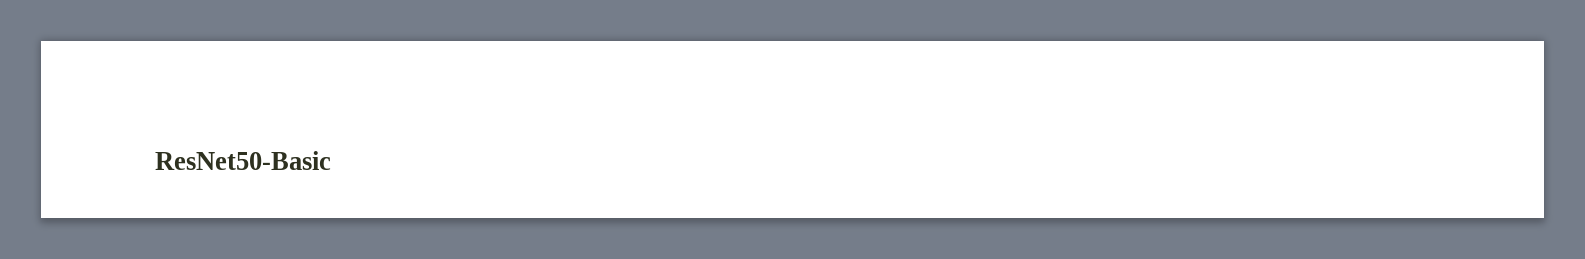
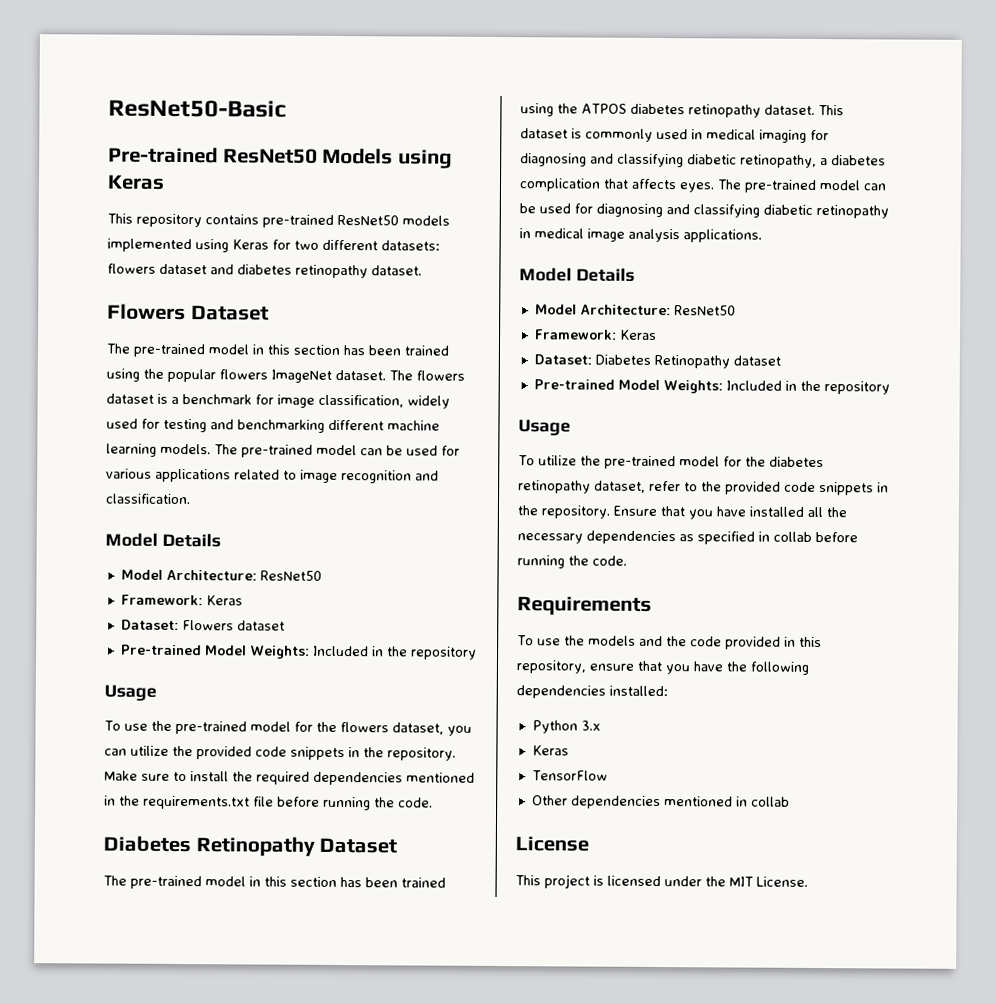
+ Pre-trained ResNet50 Models using Keras
+ This repository contains pre-trained ResNet50 models implemented using Keras for two different datasets: flowers dataset and diabetes retinopathy dataset.
+ Flowers Dataset
+ The pre-trained model in this section has been trained using the popular flowers ImageNet dataset. The flowers dataset is a benchmark for image classification, widely used for testing and benchmarking different machine learning models. The pre-trained model can be used for various applications related to image recognition and classification.
+ Model Details
+ Model Architecture: ResNet50
+ Framework: Keras
+ Dataset: Flowers dataset
+ Pre-trained Model Weights: Included in the repository
+ Usage
+ To use the pre-trained model for the flowers dataset, you can utilize the provided code snippets in the repository. Make sure to install the required dependencies mentioned in the requirements.txt file before running the code.
+ Diabetes Retinopathy Dataset
+ The pre-trained model in this section has been trained using the ATPOS diabetes retinopathy dataset. This dataset is commonly used in medical imaging for diagnosing and classifying diabetic retinopathy, a diabetes complication that affects eyes. The pre-trained model can be used for diagnosing and classifying diabetic retinopathy in medical image analysis applications.
+ Model Details
+ Model Architecture: ResNet50
+ Framework: Keras
+ Dataset: Diabetes Retinopathy dataset
+ Pre-trained Model Weights: Included in the repository
+ Usage
+ To utilize the pre-trained model for the diabetes retinopathy dataset, refer to the provided code snippets in the repository. Ensure that you have installed all the necessary dependencies as specified in collab before running the code.
+ Requirements
+ To use the models and the code provided in this repository, ensure that you have the following dependencies installed:
+ Python 3.x
+ Keras
+ TensorFlow
+ Other dependencies mentioned in collab
+ License
+ This project is licensed under the MIT License.

